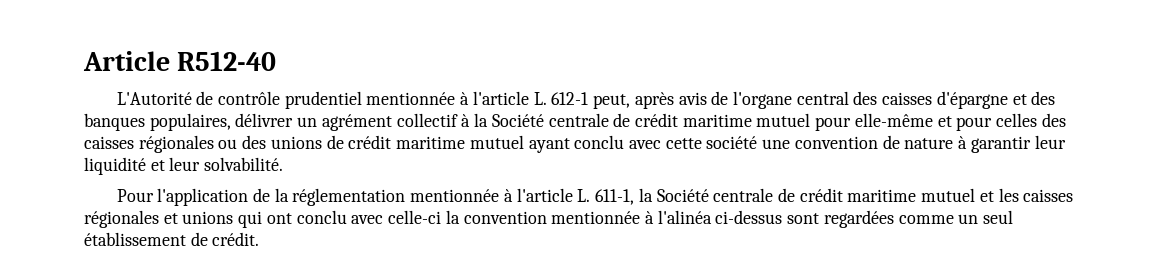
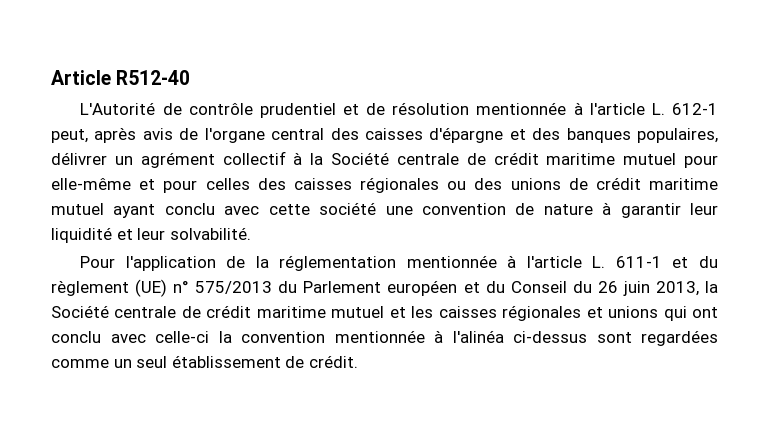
- L'Autorité de contrôle prudentiel mentionnée à l'article L. 612-1 peut, après avis de l'organe central des caisses d'épargne et des banques populaires, délivrer un agrément collectif à la Société centrale de crédit maritime mutuel pour elle-même et pour celles des caisses régionales ou des unions de crédit maritime mutuel ayant conclu avec cette société une convention de nature à garantir leur liquidité et leur solvabilité.
+ L'Autorité de contrôle prudentiel et de résolution mentionnée à l'article L. 612-1 peut, après avis de l'organe central des caisses d'épargne et des banques populaires, délivrer un agrément collectif à la Société centrale de crédit maritime mutuel pour elle-même et pour celles des caisses régionales ou des unions de crédit maritime mutuel ayant conclu avec cette société une convention de nature à garantir leur liquidité et leur solvabilité.
- Pour l'application de la réglementation mentionnée à l'article L. 611-1, la Société centrale de crédit maritime mutuel et les caisses régionales et unions qui ont conclu avec celle-ci la convention mentionnée à l'alinéa ci-dessus sont regardées comme un seul établissement de crédit.
+ Pour l'application de la réglementation mentionnée à l'article L. 611-1 et du règlement (UE) n° 575/2013 du Parlement européen et du Conseil du 26 juin 2013, la Société centrale de crédit maritime mutuel et les caisses régionales et unions qui ont conclu avec celle-ci la convention mentionnée à l'alinéa ci-dessus sont regardées comme un seul établissement de crédit.

